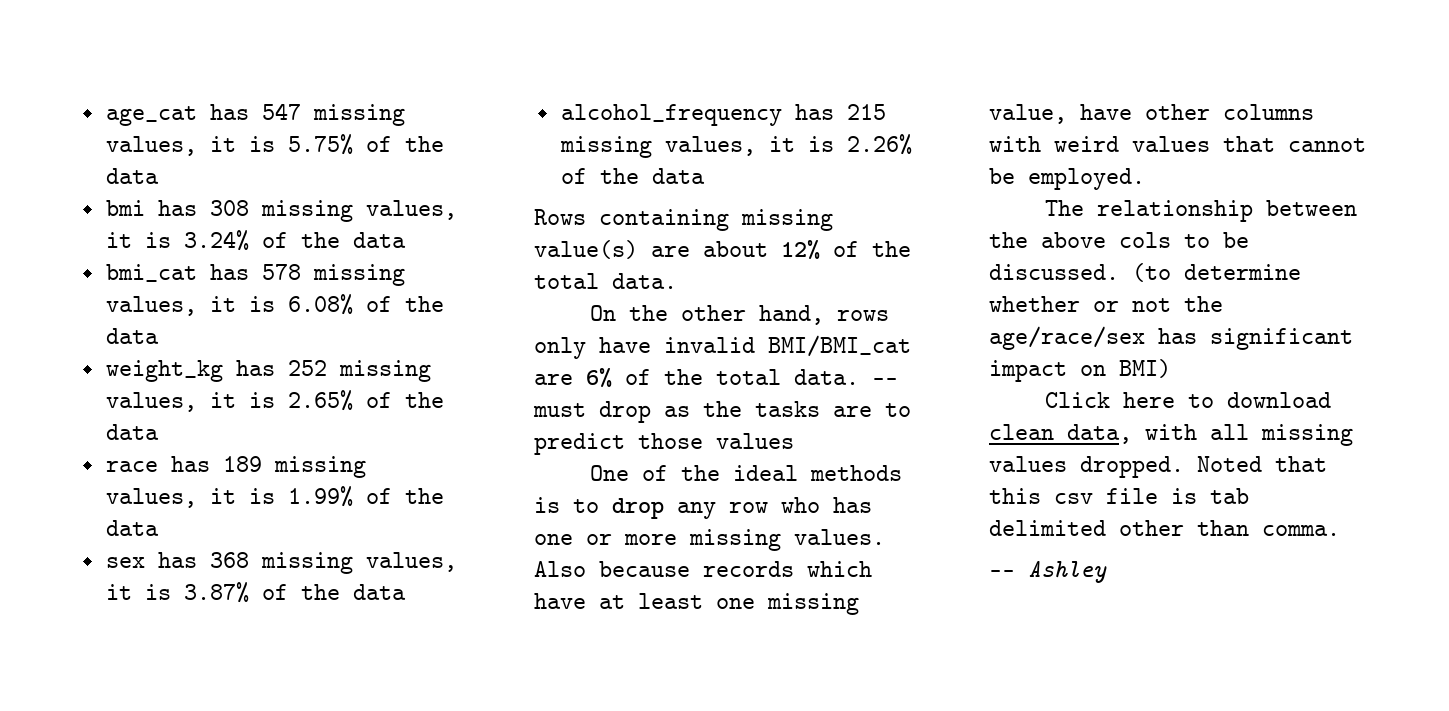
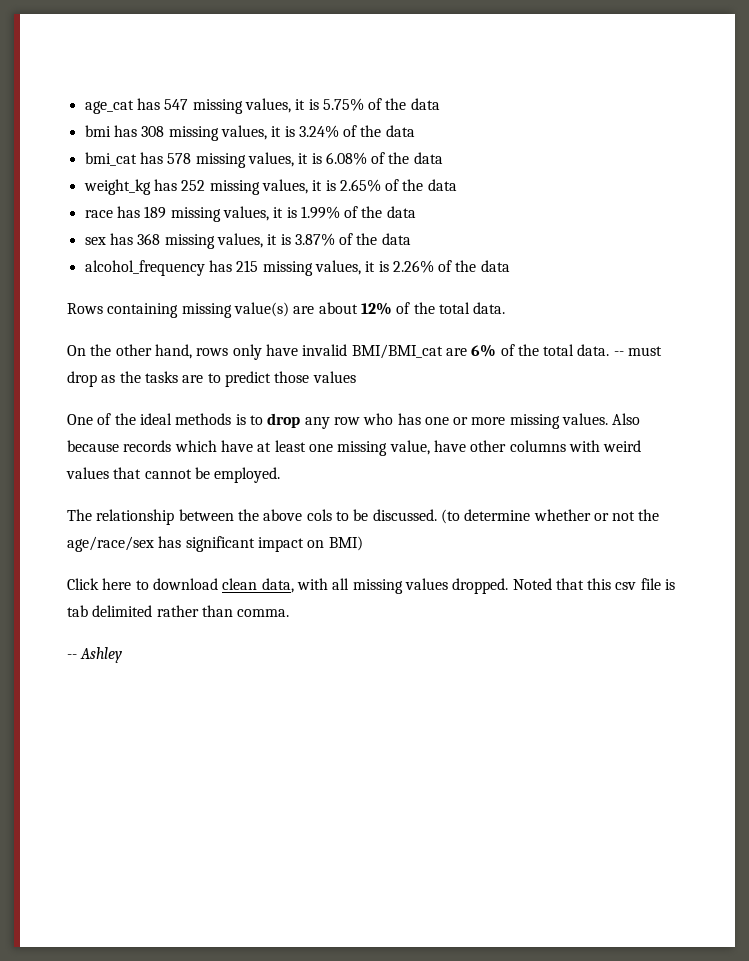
- Noted that this csv file is tab delimited other than comma.
+ Noted that this csv file is tab delimited rather than comma.

